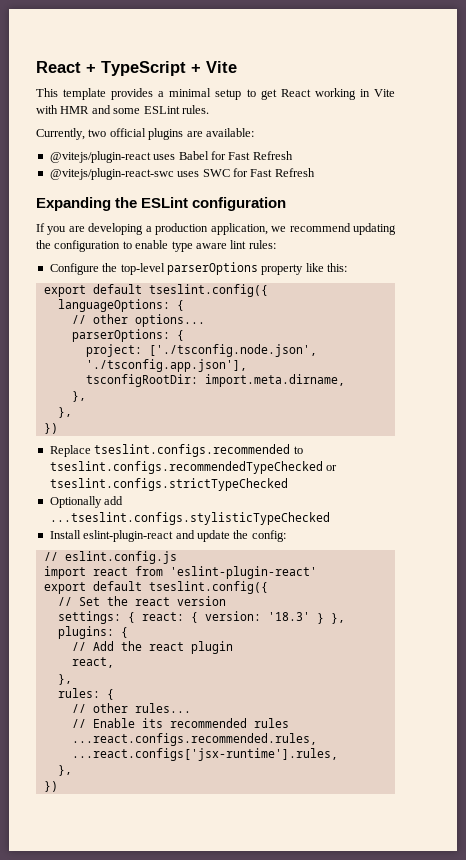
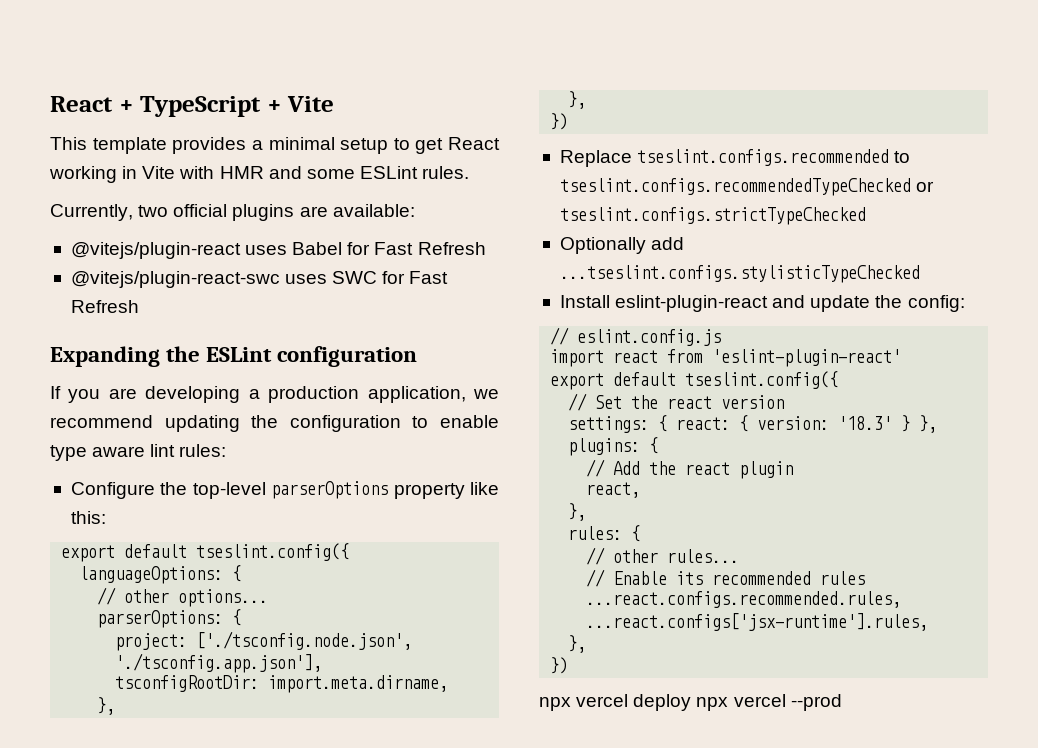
+ npx vercel deploy npx vercel --prod

